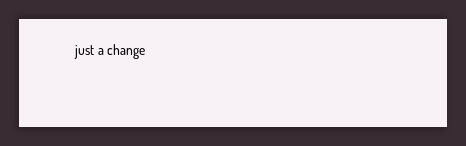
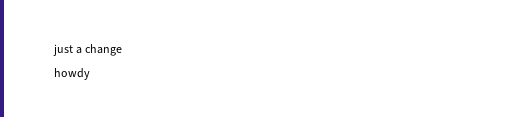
+ howdy

